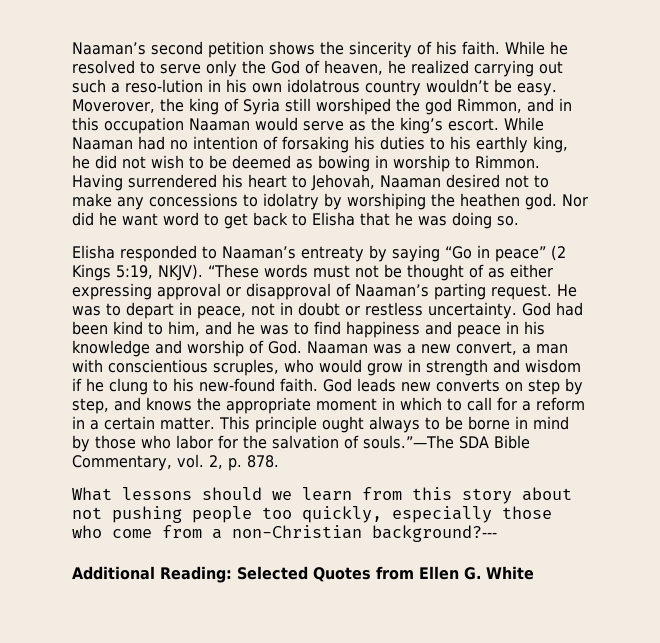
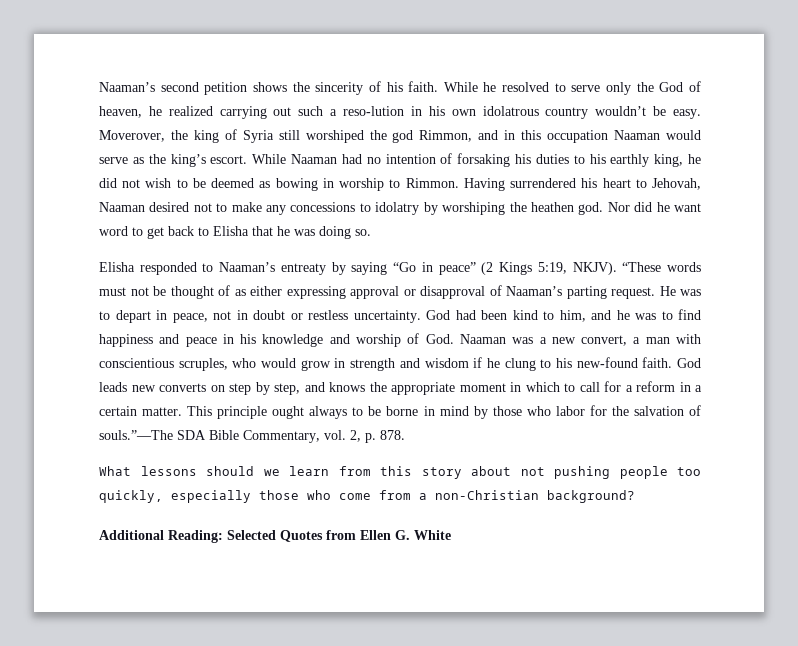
- What lessons should we learn from this story about not pushing people too quickly, especially those who come from a non-Christian background?---
+ What lessons should we learn from this story about not pushing people too quickly, especially those who come from a non-Christian background?

